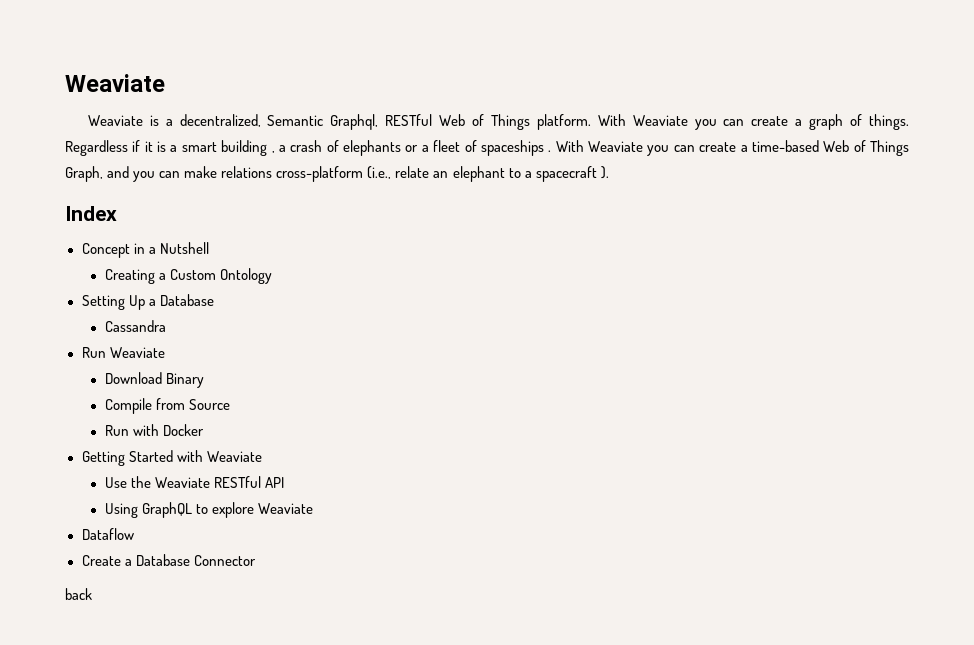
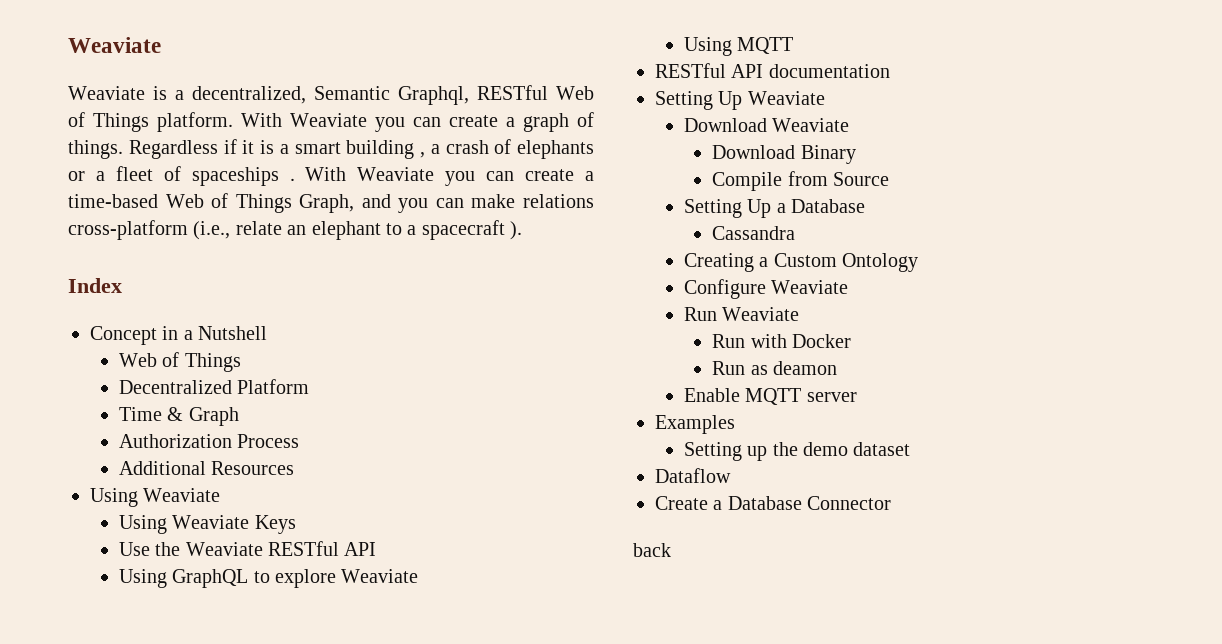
  Concept in a Nutshell
- Creating a Custom Ontology
- Setting Up a Database
- Cassandra
- Run Weaviate
- Download Binary
- Compile from Source
- Run with Docker
- Getting Started with Weaviate
+ Web of Things
+ Decentralized Platform
+ Time & Graph
+ Authorization Process
+ Additional Resources
+ Using Weaviate
+ Using Weaviate Keys
+ Using MQTT
+ RESTful API documentation
+ Setting Up Weaviate
+ Download Weaviate
+ Download Binary
+ Compile from Source
+ Setting Up a Database
+ Cassandra
+ Creating a Custom Ontology
+ Configure Weaviate
+ Run Weaviate
+ Run with Docker
+ Run as deamon
+ Enable MQTT server
+ Examples
+ Setting up the demo dataset

